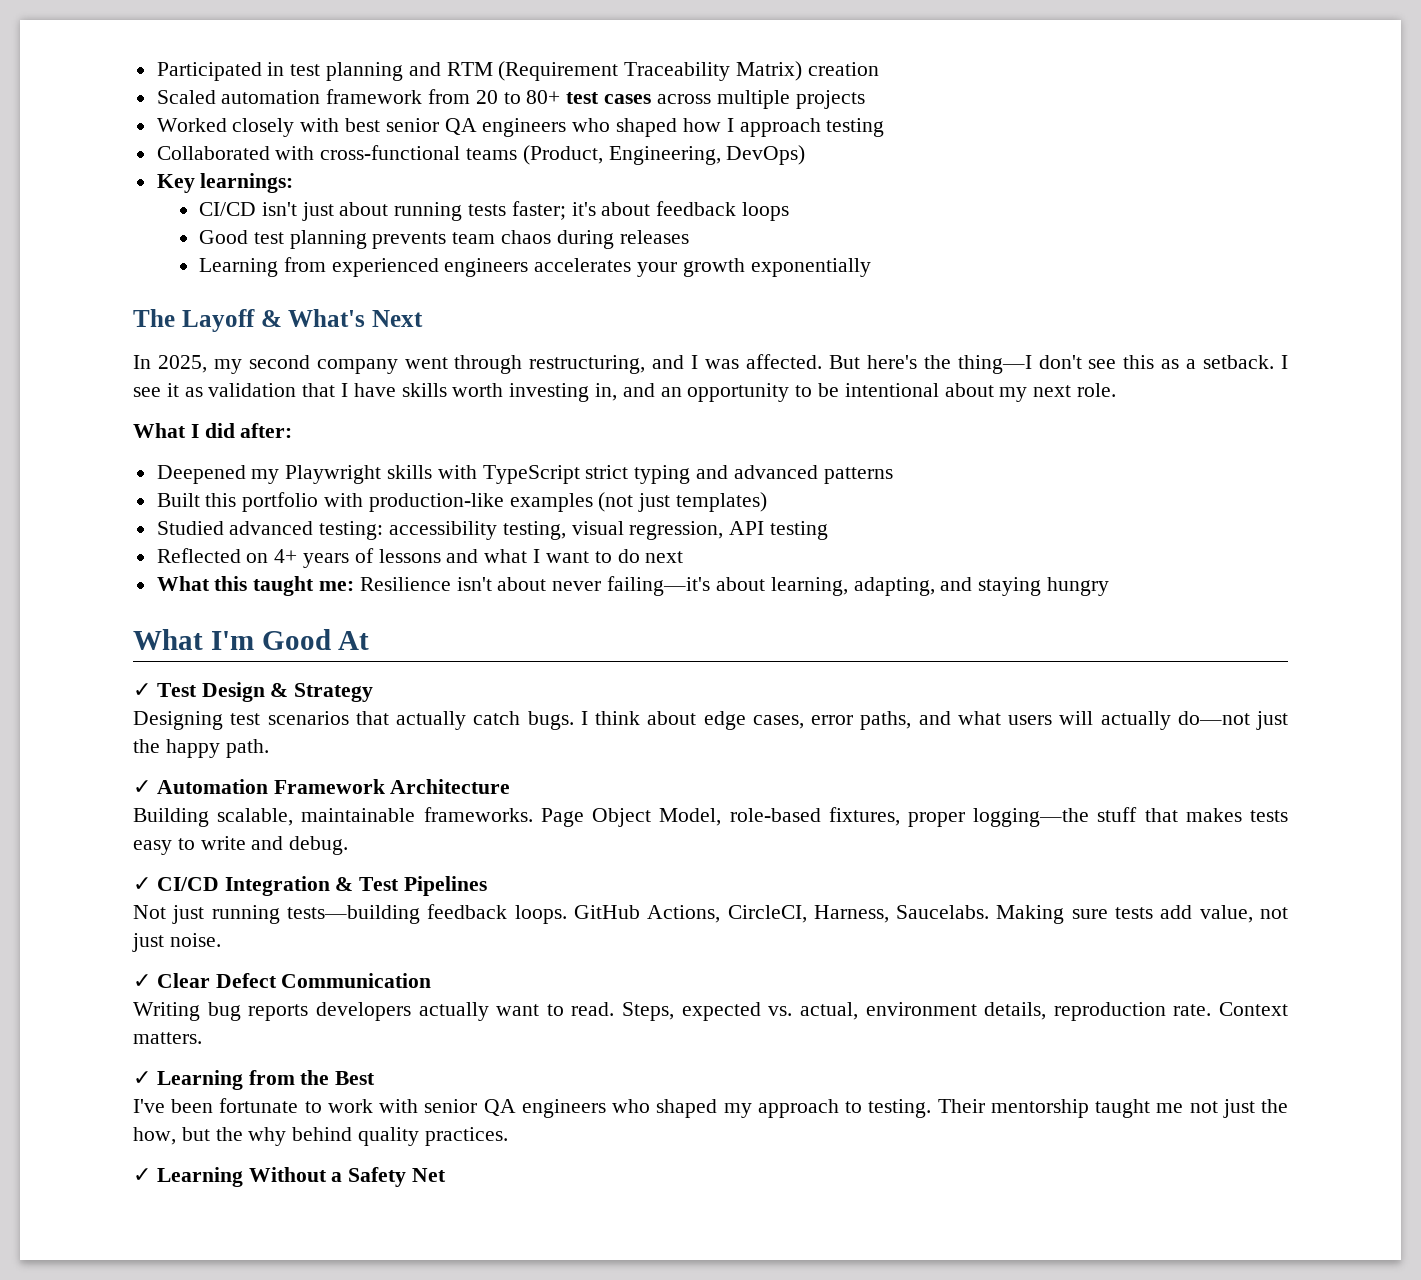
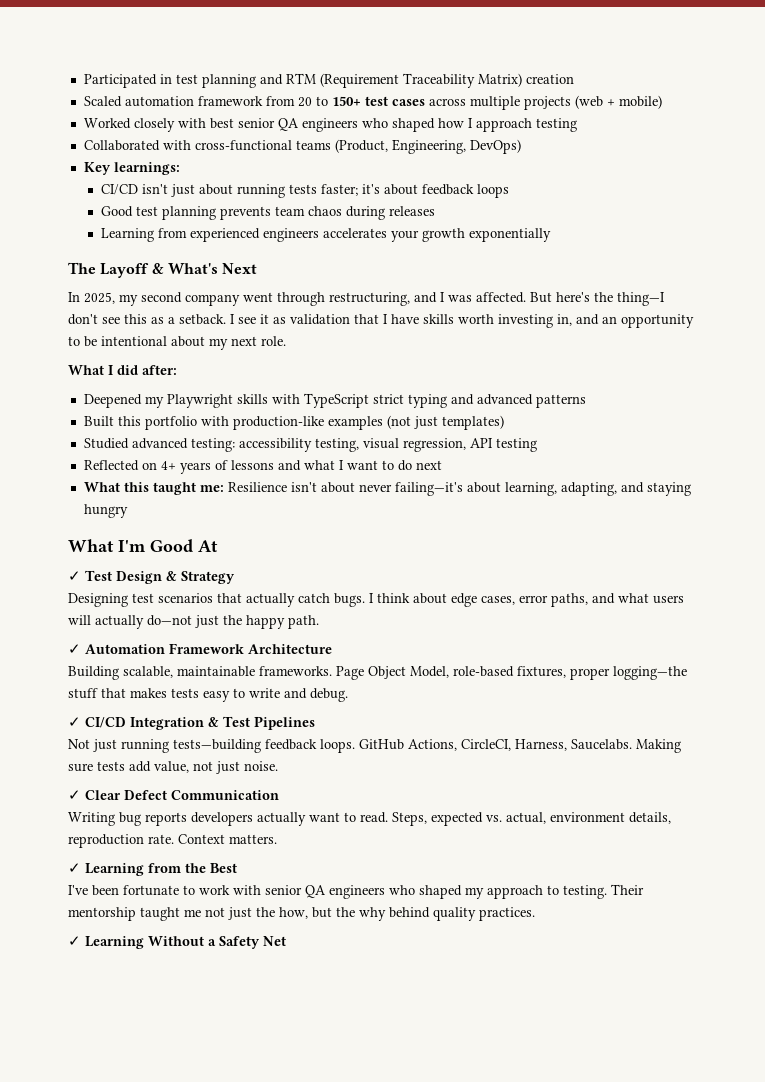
- Scaled automation framework from 20 to 80+ test cases across multiple projects
+ Scaled automation framework from 20 to 150+ test cases across multiple projects (web + mobile)

